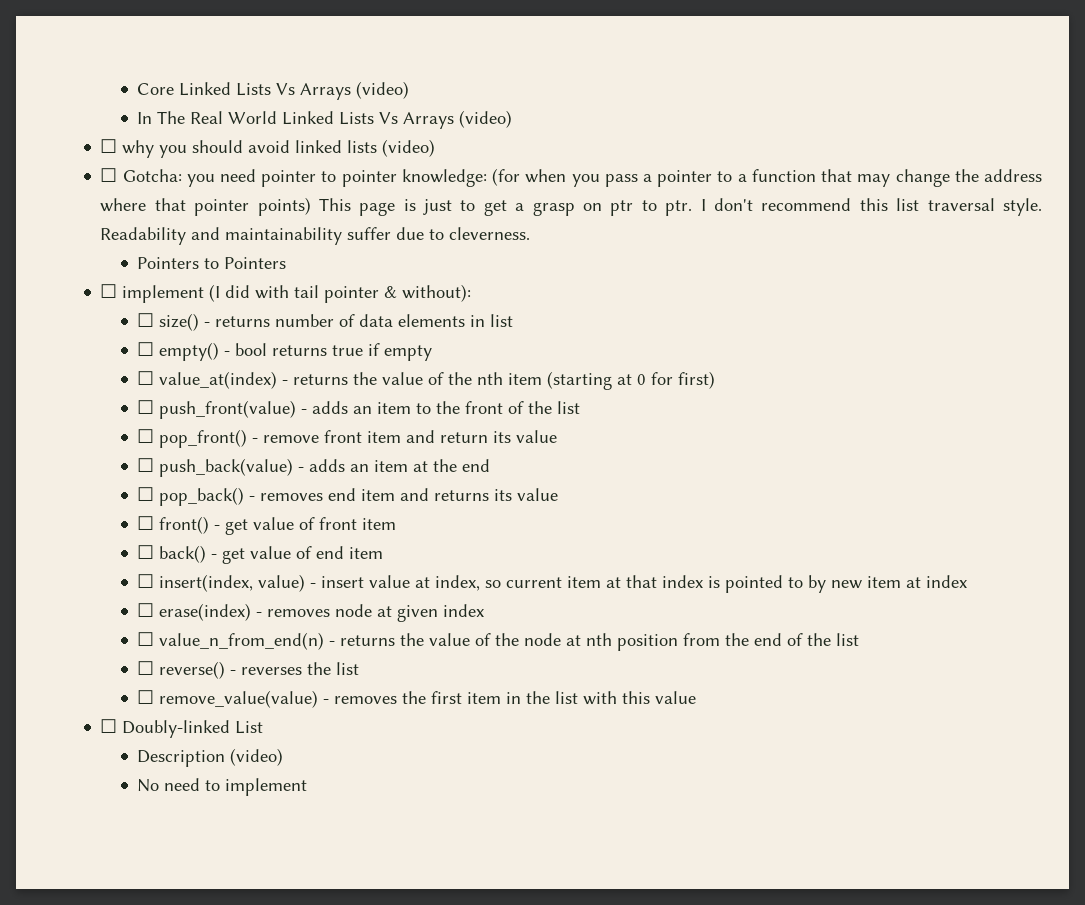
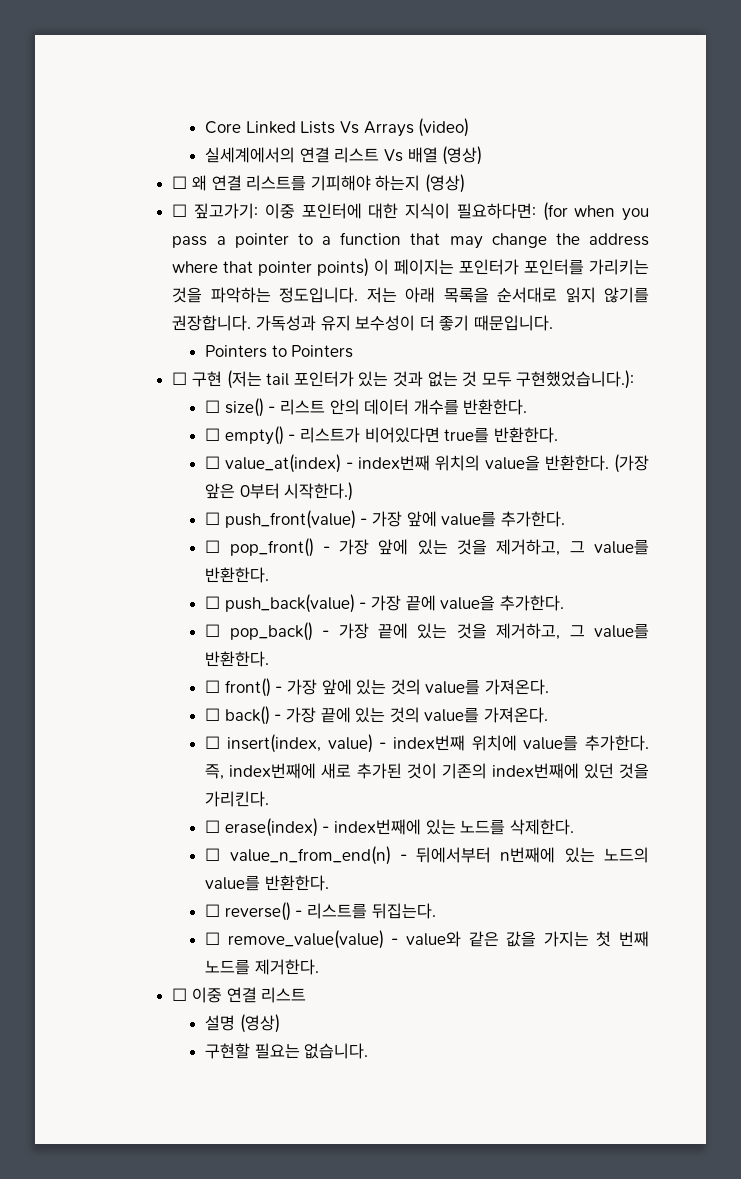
- In The Real World Linked Lists Vs Arrays (video)
- ☐ why you should avoid linked lists (video)
- ☐ Gotcha: you need pointer to pointer knowledge: (for when you pass a pointer to a function that may change the address where that pointer points) This page is just to get a grasp on ptr to ptr. I don't recommend this list traversal style. Readability and maintainability suffer due to cleverness.
+ 실세계에서의 연결 리스트 Vs 배열 (영상)
+ ☐ 왜 연결 리스트를 기피해야 하는지 (영상)
+ ☐ 짚고가기: 이중 포인터에 대한 지식이 필요하다면: (for when you pass a pointer to a function that may change the address where that pointer points) 이 페이지는 포인터가 포인터를 가리키는 것을 파악하는 정도입니다. 저는 아래 목록을 순서대로 읽지 않기를 권장합니다. 가독성과 유지 보수성이 더 좋기 때문입니다.
  Pointers to Pointers
- ☐ implement (I did with tail pointer & without):
- ☐ size() - returns number of data elements in list
- ☐ empty() - bool returns true if empty
- ☐ value_at(index) - returns the value of the nth item (starting at 0 for first)
- ☐ push_front(value) - adds an item to the front of the list
- ☐ pop_front() - remove front item and return its value
- ☐ push_back(value) - adds an item at the end
- ☐ pop_back() - removes end item and returns its value
- ☐ front() - get value of front item
- ☐ back() - get value of end item
- ☐ insert(index, value) - insert value at index, so current item at that index is pointed to by new item at index
- ☐ erase(index) - removes node at given index
- ☐ value_n_from_end(n) - returns the value of the node at nth position from the end of the list
+ ☐ 구현 (저는 tail 포인터가 있는 것과 없는 것 모두 구현했었습니다.):
+ ☐ size() - 리스트 안의 데이터 개수를 반환한다.
+ ☐ empty() - 리스트가 비어있다면 true를 반환한다.
+ ☐ value_at(index) - index번째 위치의 value을 반환한다. (가장 앞은 0부터 시작한다.)
+ ☐ push_front(value) - 가장 앞에 value를 추가한다.
+ ☐ pop_front() - 가장 앞에 있는 것을 제거하고, 그 value를 반환한다.
+ ☐ push_back(value) - 가장 끝에 value을 추가한다.
+ ☐ pop_back() - 가장 끝에 있는 것을 제거하고, 그 value를 반환한다.
+ ☐ front() - 가장 앞에 있는 것의 value를 가져온다.
+ ☐ back() - 가장 끝에 있는 것의 value를 가져온다.
+ ☐ insert(index, value) - index번째 위치에 value를 추가한다. 즉, index번째에 새로 추가된 것이 기존의 index번째에 있던 것을 가리킨다.
+ ☐ erase(index) - index번째에 있는 노드를 삭제한다.
+ ☐ value_n_from_end(n) - 뒤에서부터 n번째에 있는 노드의 value를 반환한다.
- ☐ reverse() - reverses the list
+ ☐ reverse() - 리스트를 뒤집는다.
- ☐ remove_value(value) - removes the first item in the list with this value
- ☐ Doubly-linked List
- Description (video)
- No need to implement
+ ☐ remove_value(value) - value와 같은 값을 가지는 첫 번째 노드를 제거한다.
+ ☐ 이중 연결 리스트
+ 설명 (영상)
+ 구현할 필요는 없습니다.

